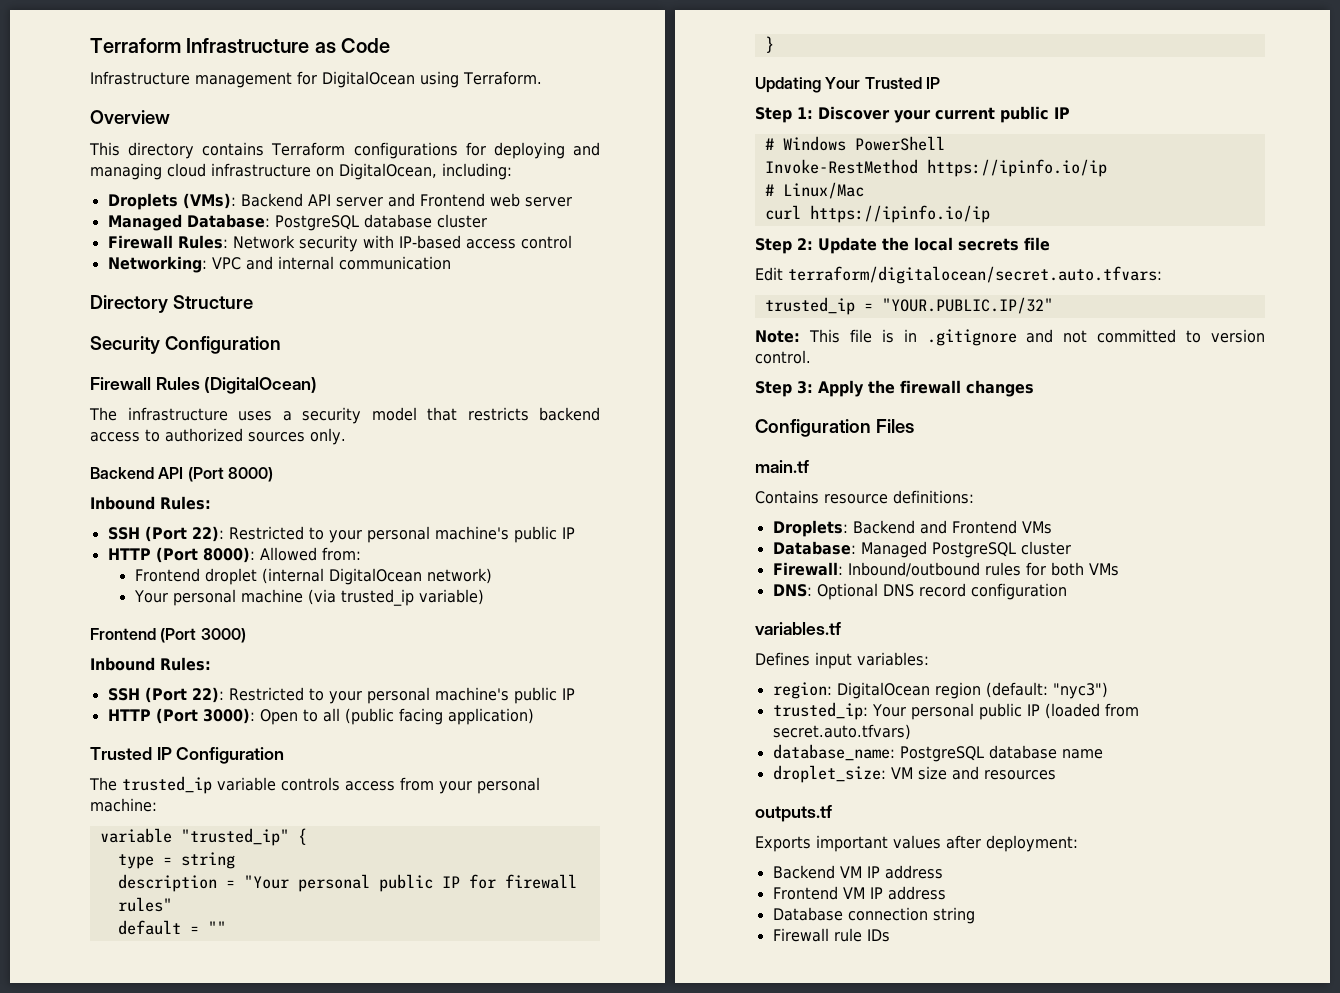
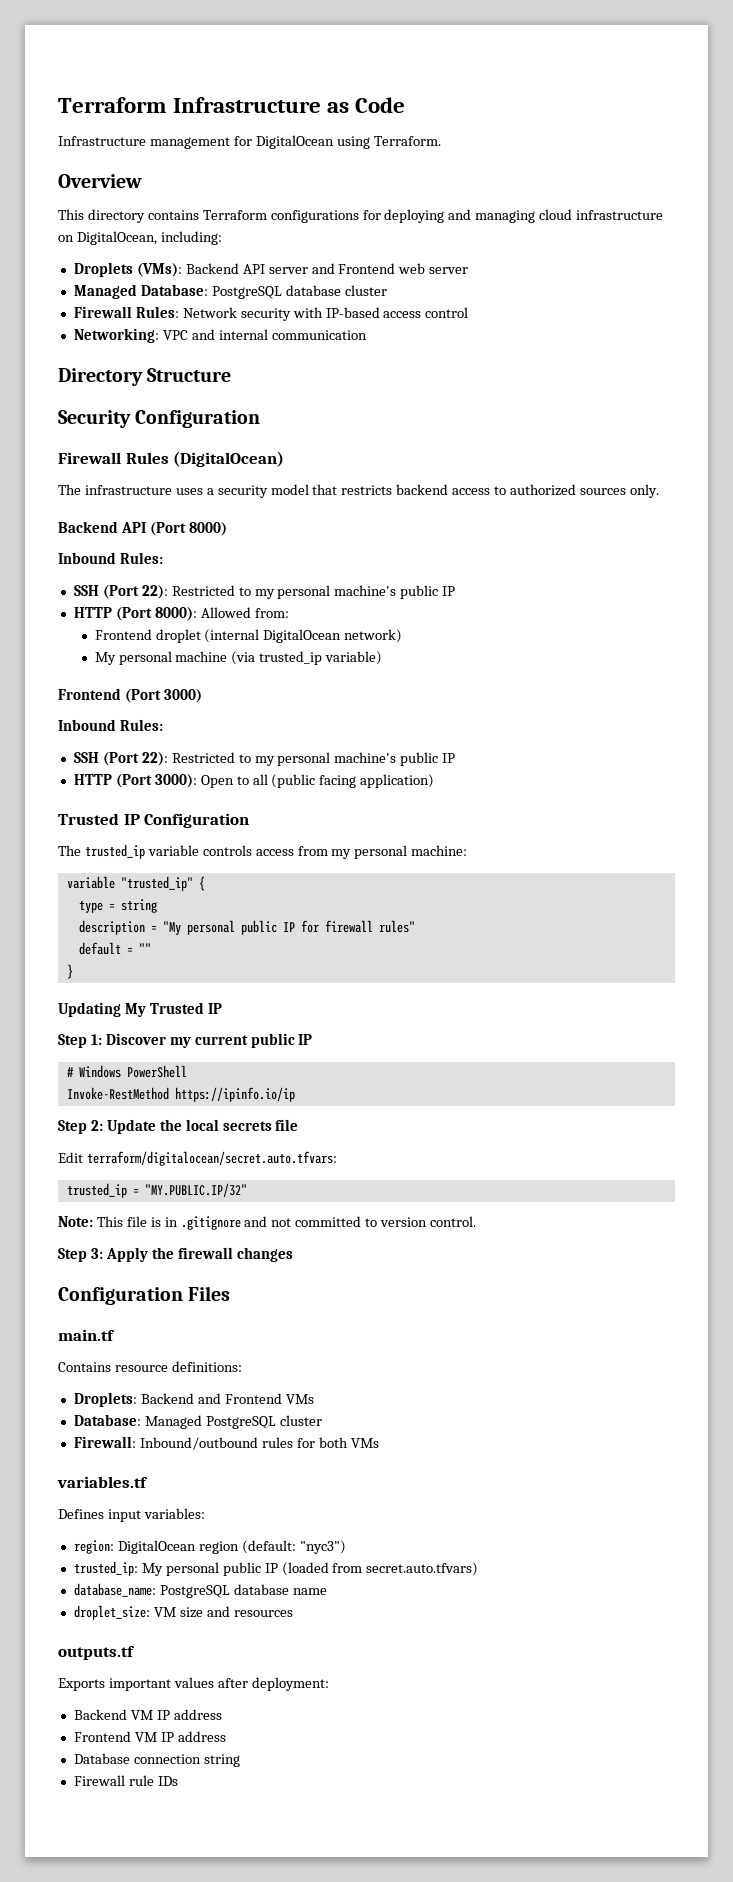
  Backend API (Port 8000)
  Inbound Rules:
- SSH (Port 22): Restricted to your personal machine's public IP
+ SSH (Port 22): Restricted to my personal machine's public IP
- Your personal machine (via trusted_ip variable)
+ My personal machine (via trusted_ip variable)
  Frontend (Port 3000)
  Inbound Rules:
- SSH (Port 22): Restricted to your personal machine's public IP
+ SSH (Port 22): Restricted to my personal machine's public IP
- The trusted_ip variable controls access from your personal machine:
+ The trusted_ip variable controls access from my personal machine:
- description = "Your personal public IP for firewall rules"
+ description = "My personal public IP for firewall rules"
- Updating Your Trusted IP
+ Updating My Trusted IP
- Step 1: Discover your current public IP
+ Step 1: Discover my current public IP
- # Linux/Mac
- curl https://ipinfo.io/ip
- trusted_ip = "YOUR.PUBLIC.IP/32"
+ trusted_ip = "MY.PUBLIC.IP/32"
- DNS: Optional DNS record configuration
- trusted_ip: Your personal public IP (loaded from secret.auto.tfvars)
+ trusted_ip: My personal public IP (loaded from secret.auto.tfvars)

